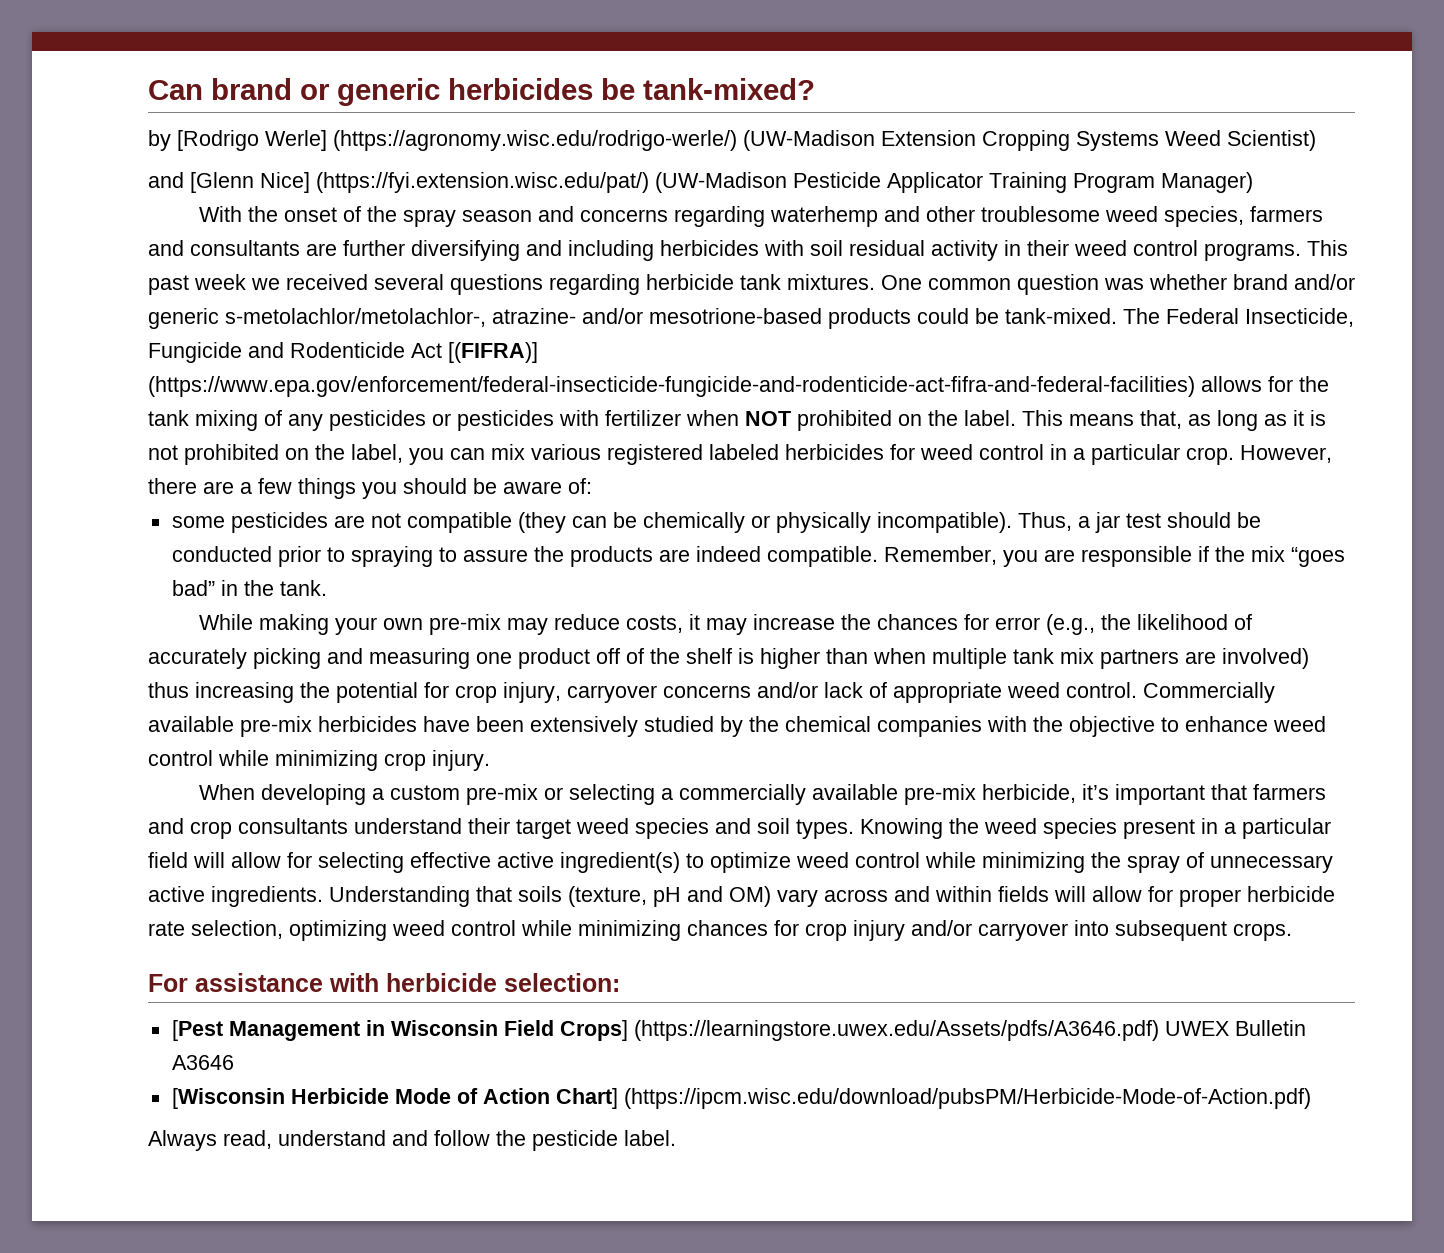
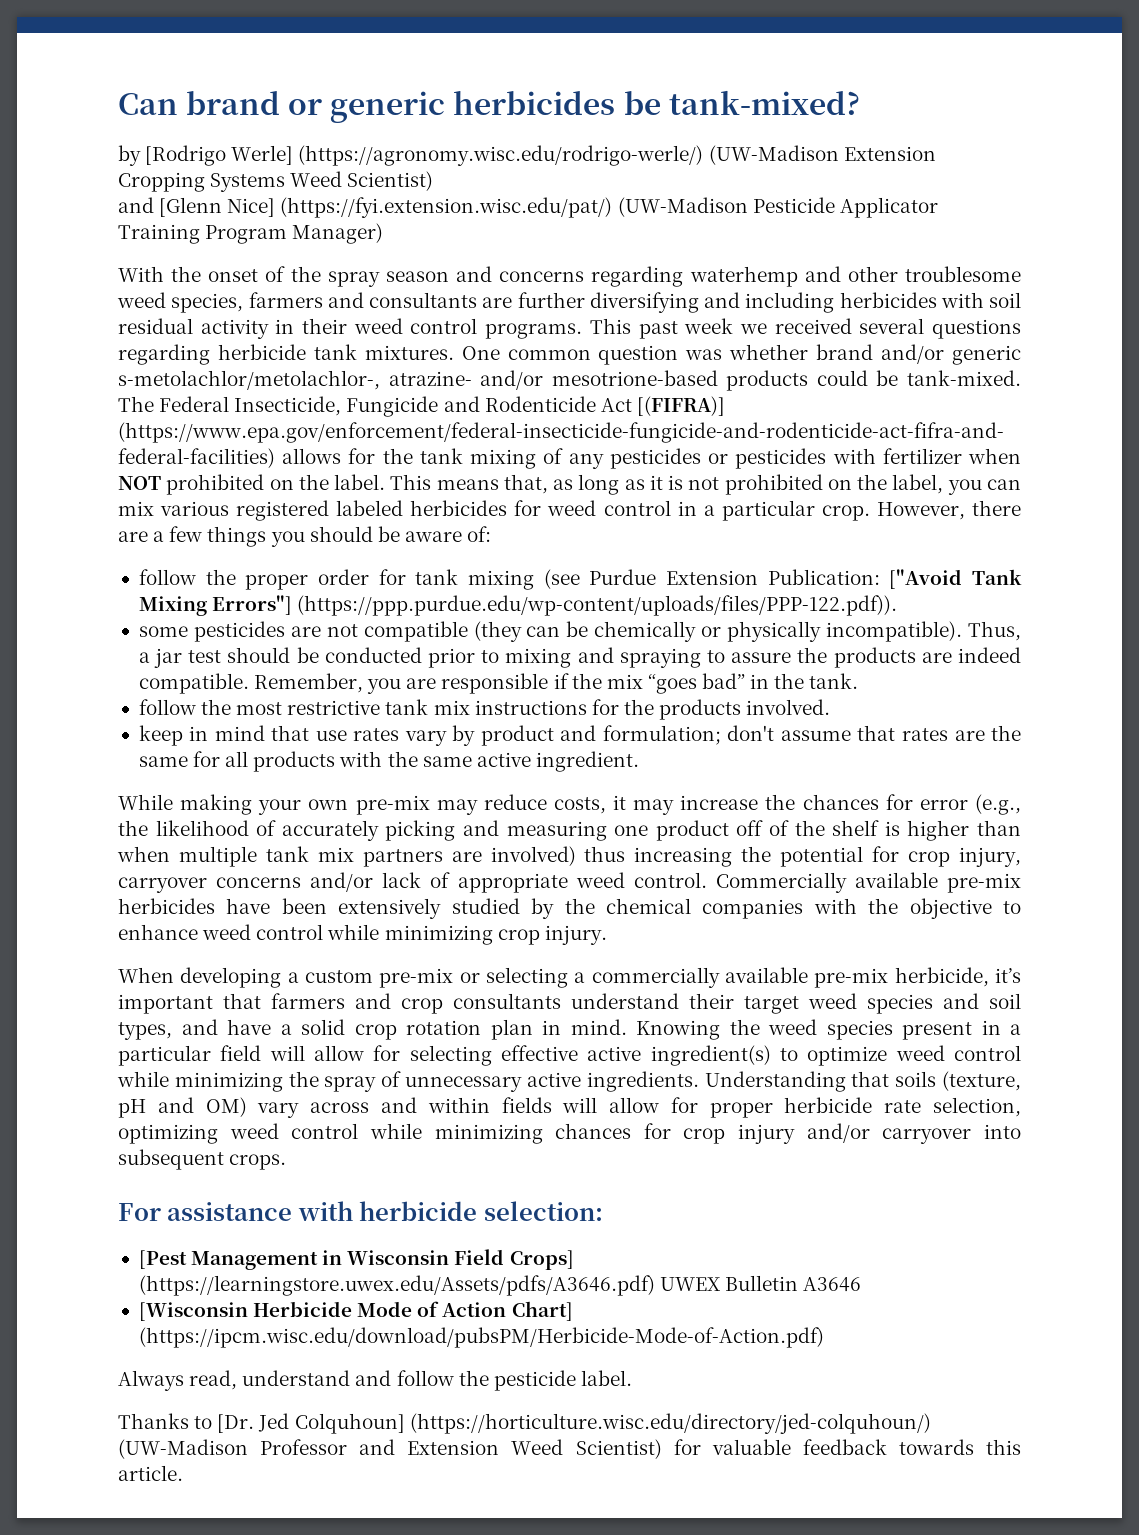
+ follow the proper order for tank mixing (see Purdue Extension Publication: ["Avoid Tank Mixing Errors"] (https://ppp.purdue.edu/wp-content/uploads/files/PPP-122.pdf)).
- Thus, a jar test should be conducted prior to spraying to assure the products are indeed compatible.
+ Thus, a jar test should be conducted prior to mixing and spraying to assure the products are indeed compatible.
+ follow the most restrictive tank mix instructions for the products involved.
+ keep in mind that use rates vary by product and formulation; don't assume that rates are the same for all products with the same active ingredient.
- When developing a custom pre-mix or selecting a commercially available pre-mix herbicide, it’s important that farmers and crop consultants understand their target weed species and soil types.
+ When developing a custom pre-mix or selecting a commercially available pre-mix herbicide, it’s important that farmers and crop consultants understand their target weed species and soil types, and have a solid crop rotation plan in mind.
+ Thanks to [Dr. Jed Colquhoun] (https://horticulture.wisc.edu/directory/jed-colquhoun/) (UW-Madison Professor and Extension Weed Scientist) for valuable feedback towards this article.

